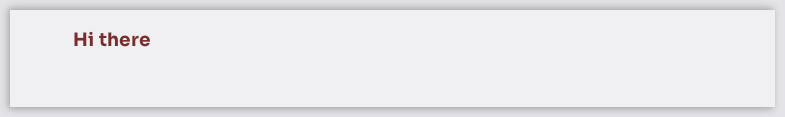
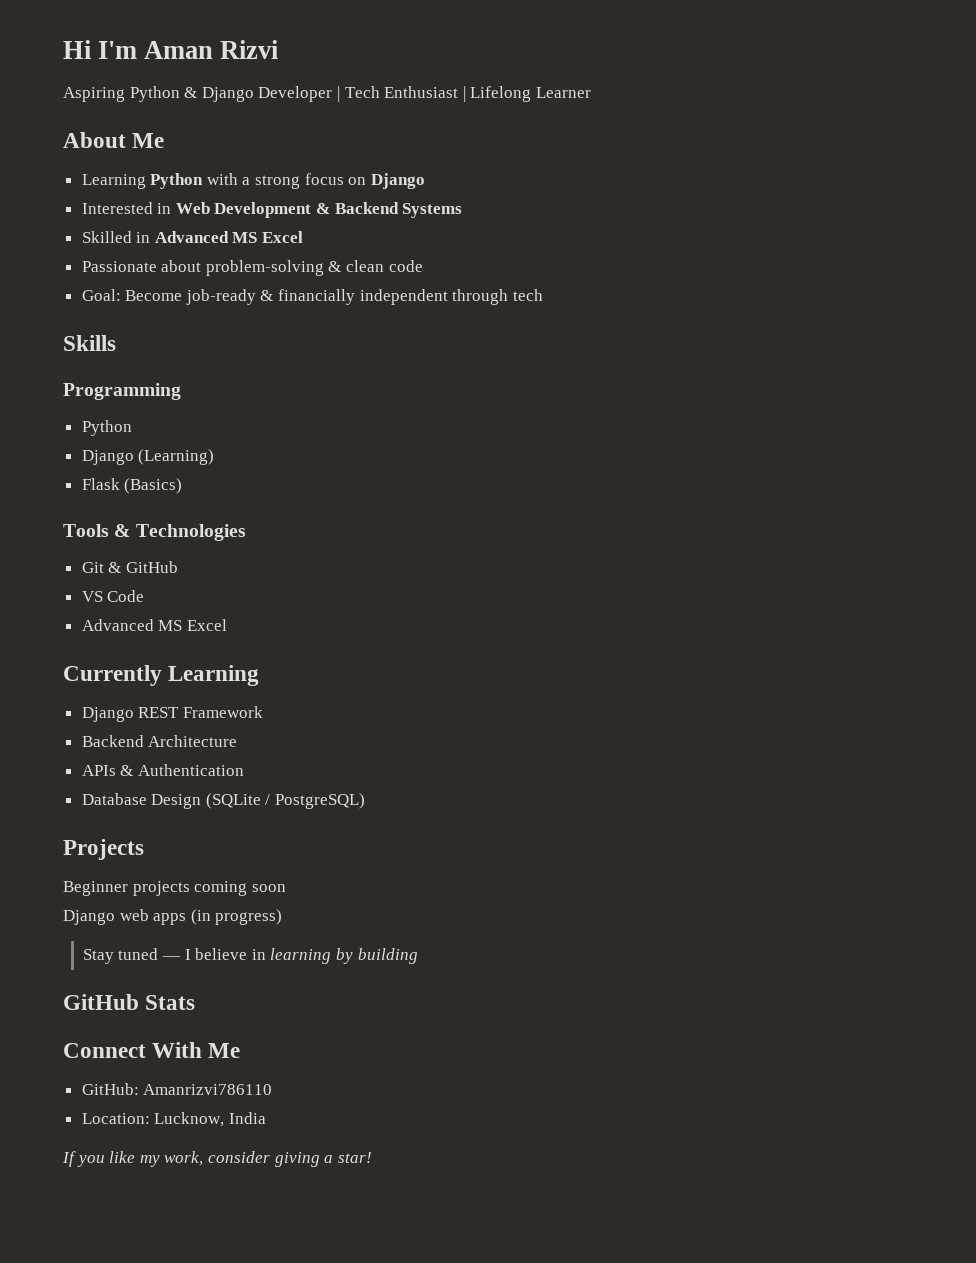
- Hi there
+ Hi I'm Aman Rizvi
+ Aspiring Python & Django Developer | Tech Enthusiast | Lifelong Learner
+ About Me
+ Learning Python with a strong focus on Django
+ Interested in Web Development & Backend Systems
+ Skilled in Advanced MS Excel
+ Passionate about problem-solving & clean code
+ Goal: Become job-ready & financially independent through tech
+ Skills
+ Programming
+ Python
+ Django (Learning)
+ Flask (Basics)
+ Tools & Technologies
+ Git & GitHub
+ VS Code
+ Advanced MS Excel
+ Currently Learning
+ Django REST Framework
+ Backend Architecture
+ APIs & Authentication
+ Database Design (SQLite / PostgreSQL)
+ Projects
+ Beginner projects coming soon
+ Django web apps (in progress)
+ Stay tuned — I believe in learning by building
+ GitHub Stats
+ Connect With Me
+ GitHub: Amanrizvi786110
+ Location: Lucknow, India
+ If you like my work, consider giving a star!

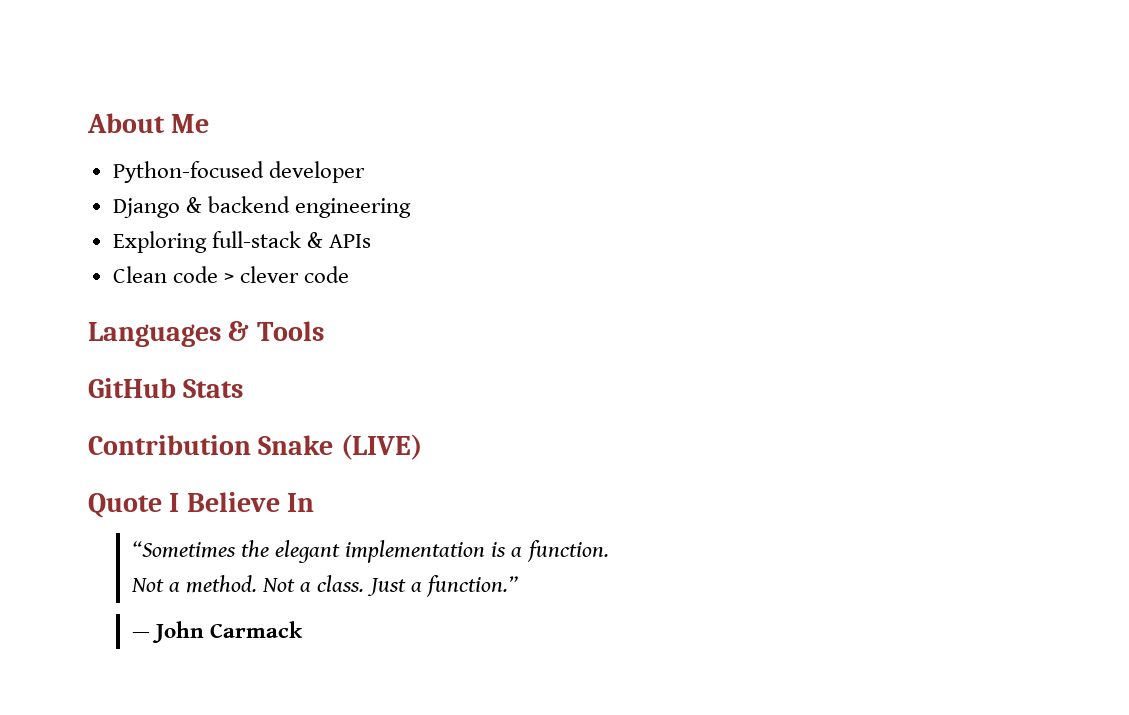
- Hi I'm Aman Rizvi
- Aspiring Python & Django Developer | Tech Enthusiast | Lifelong Learner
  About Me
- Learning Python with a strong focus on Django
- Interested in Web Development & Backend Systems
- Skilled in Advanced MS Excel
- Passionate about problem-solving & clean code
- Goal: Become job-ready & financially independent through tech
- Skills
- Programming
- Python
- Django (Learning)
- Flask (Basics)
- Tools & Technologies
- Git & GitHub
- VS Code
- Advanced MS Excel
- Currently Learning
- Django REST Framework
- Backend Architecture
- APIs & Authentication
- Database Design (SQLite / PostgreSQL)
- Projects
- Beginner projects coming soon
- Django web apps (in progress)
- Stay tuned — I believe in learning by building
+ Python-focused developer
+ Django & backend engineering
+ Exploring full-stack & APIs
+ Clean code > clever code
+ Languages & Tools
  GitHub Stats
- Connect With Me
- GitHub: Amanrizvi786110
- Location: Lucknow, India
- If you like my work, consider giving a star!
+ Contribution Snake (LIVE)
+ Quote I Believe In
+ “Sometimes the elegant implementation is a function.
+ Not a method. Not a class. Just a function.”
+ — John Carmack

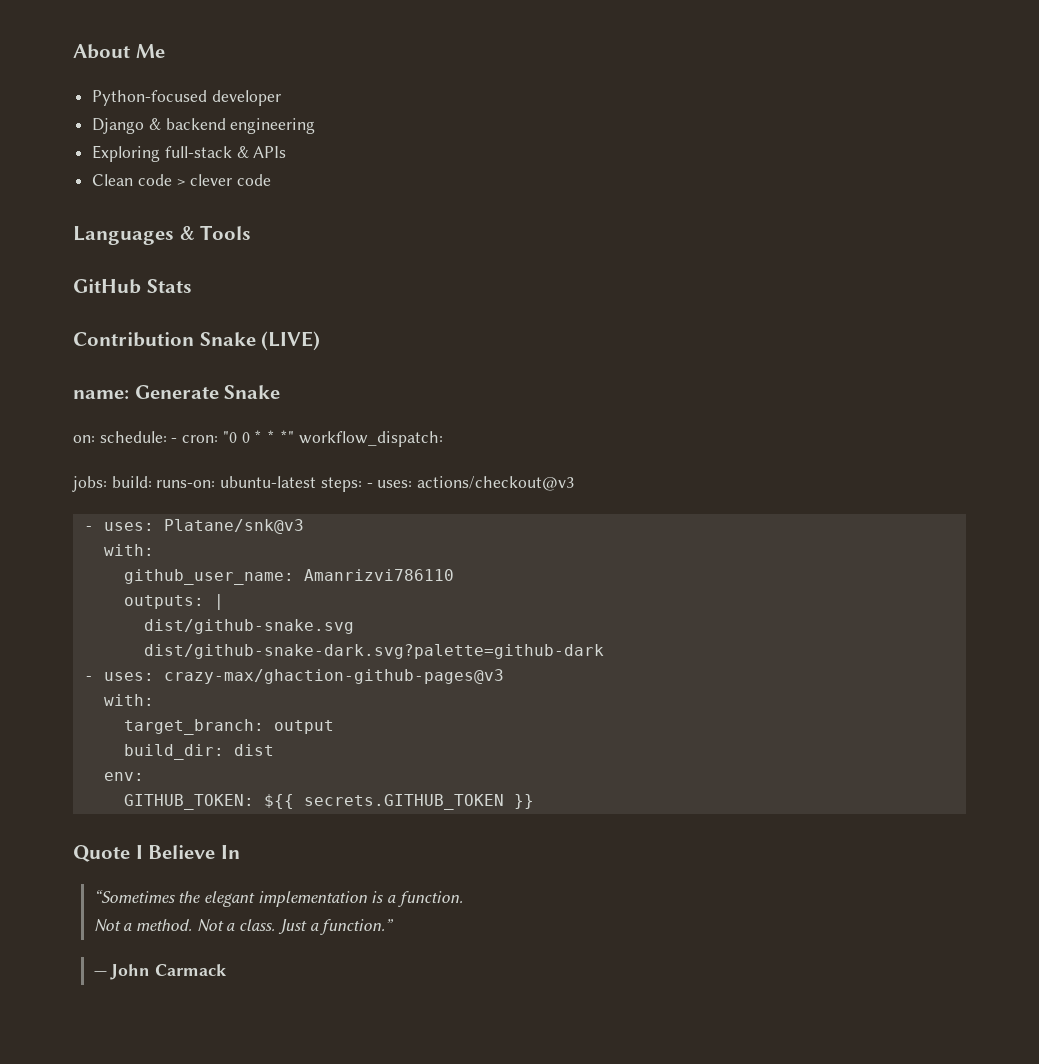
+ name: Generate Snake
+ on: schedule: - cron: "0 0 * * *" workflow_dispatch:
+ jobs: build: runs-on: ubuntu-latest steps: - uses: actions/checkout@v3
+ - uses: Platane/snk@v3
+ with:
+ github_user_name: Amanrizvi786110
+ outputs: |
+ dist/github-snake.svg
+ dist/github-snake-dark.svg?palette=github-dark
+ - uses: crazy-max/ghaction-github-pages@v3
+ with:
+ target_branch: output
+ build_dir: dist
+ env:
+ GITHUB_TOKEN: ${{ secrets.GITHUB_TOKEN }}

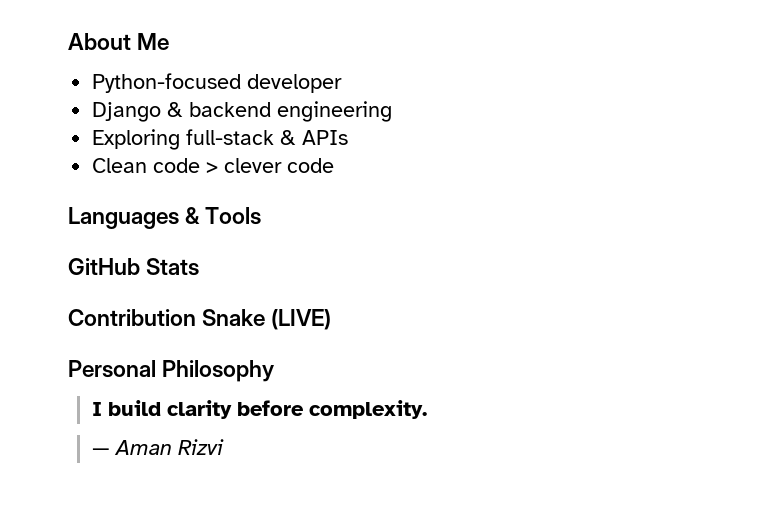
- name: Generate Snake
- on: schedule: - cron: "0 0 * * *" workflow_dispatch:
- jobs: build: runs-on: ubuntu-latest steps: - uses: actions/checkout@v3
- - uses: Platane/snk@v3
- with:
- github_user_name: Amanrizvi786110
- outputs: |
- dist/github-snake.svg
- dist/github-snake-dark.svg?palette=github-dark
- - uses: crazy-max/ghaction-github-pages@v3
- with:
- target_branch: output
- build_dir: dist
- env:
- GITHUB_TOKEN: ${{ secrets.GITHUB_TOKEN }}
- Quote I Believe In
- “Sometimes the elegant implementation is a function.
- Not a method. Not a class. Just a function.”
+ Personal Philosophy
+ I build clarity before complexity.
- — John Carmack
+ — Aman Rizvi

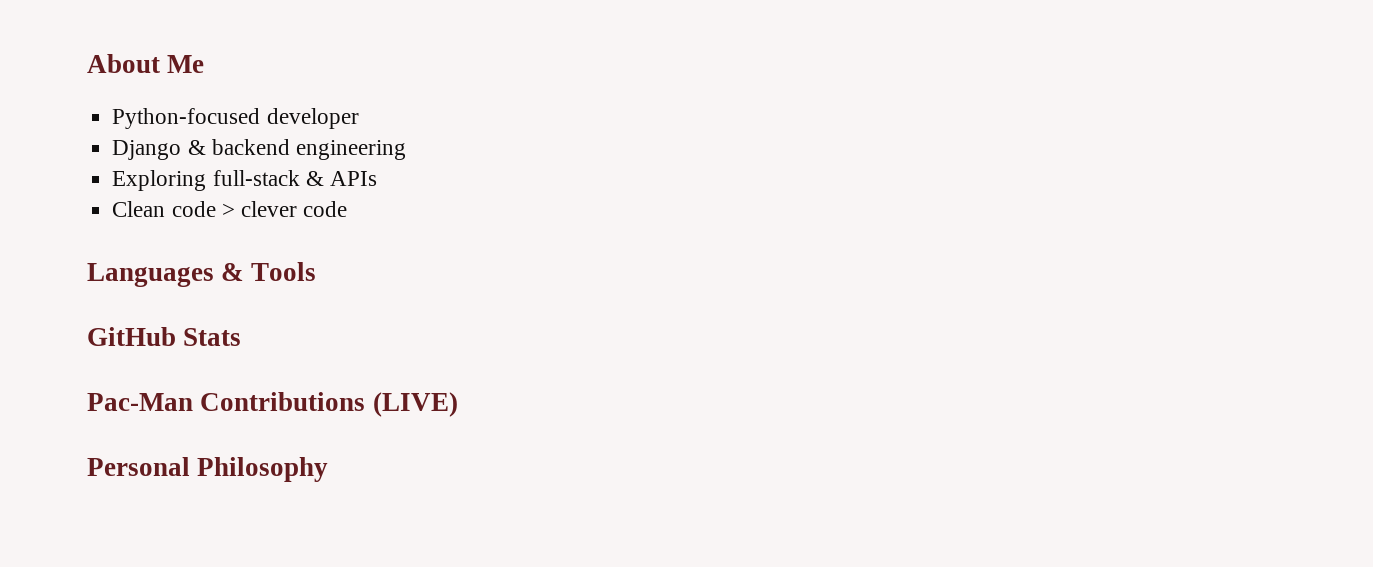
- Contribution Snake (LIVE)
+ Pac-Man Contributions (LIVE)
- I build clarity before complexity.
- — Aman Rizvi

